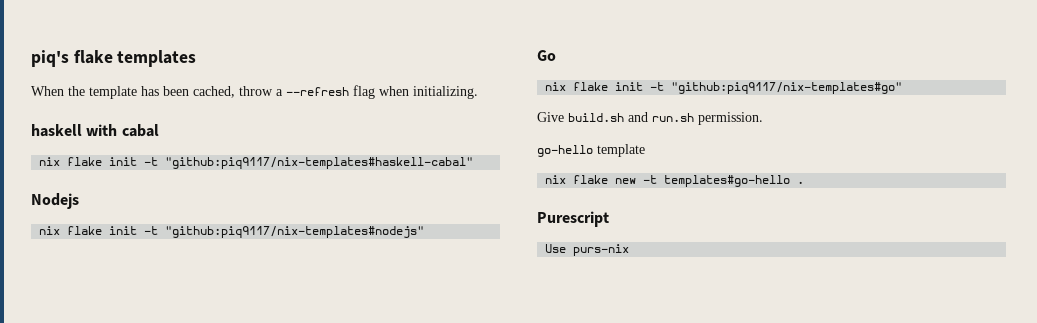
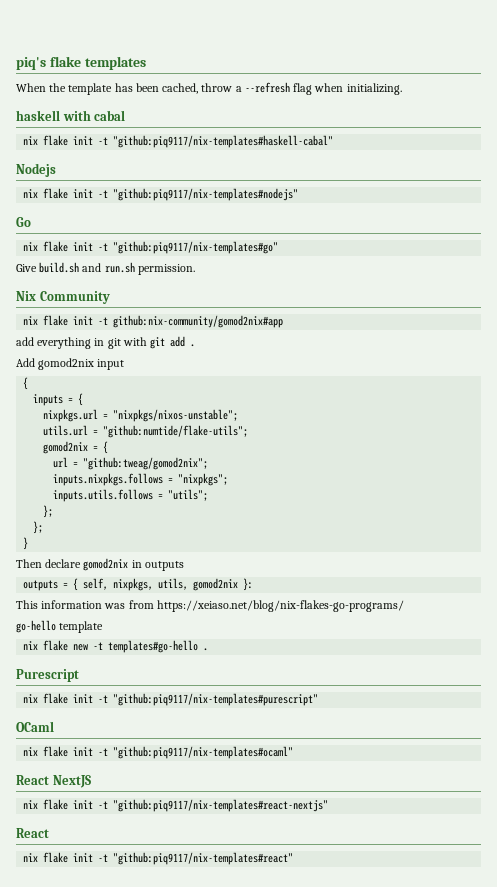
+ Nix Community
+ nix flake init -t github:nix-community/gomod2nix#app
+ add everything in git with git add .
+ Add gomod2nix input
+ {
+ inputs = {
+ nixpkgs.url = "nixpkgs/nixos-unstable";
+ utils.url = "github:numtide/flake-utils";
+ gomod2nix = {
+ url = "github:tweag/gomod2nix";
+ inputs.nixpkgs.follows = "nixpkgs";
+ inputs.utils.follows = "utils";
+ };
+ };
+ }
+ Then declare gomod2nix in outputs
+ outputs = { self, nixpkgs, utils, gomod2nix }:
+ This information was from https://xeiaso.net/blog/nix-flakes-go-programs/
- Use purs-nix
+ nix flake init -t "github:piq9117/nix-templates#purescript"
+ OCaml
+ nix flake init -t "github:piq9117/nix-templates#ocaml"
+ React NextJS
+ nix flake init -t "github:piq9117/nix-templates#react-nextjs"
+ React
+ nix flake init -t "github:piq9117/nix-templates#react"

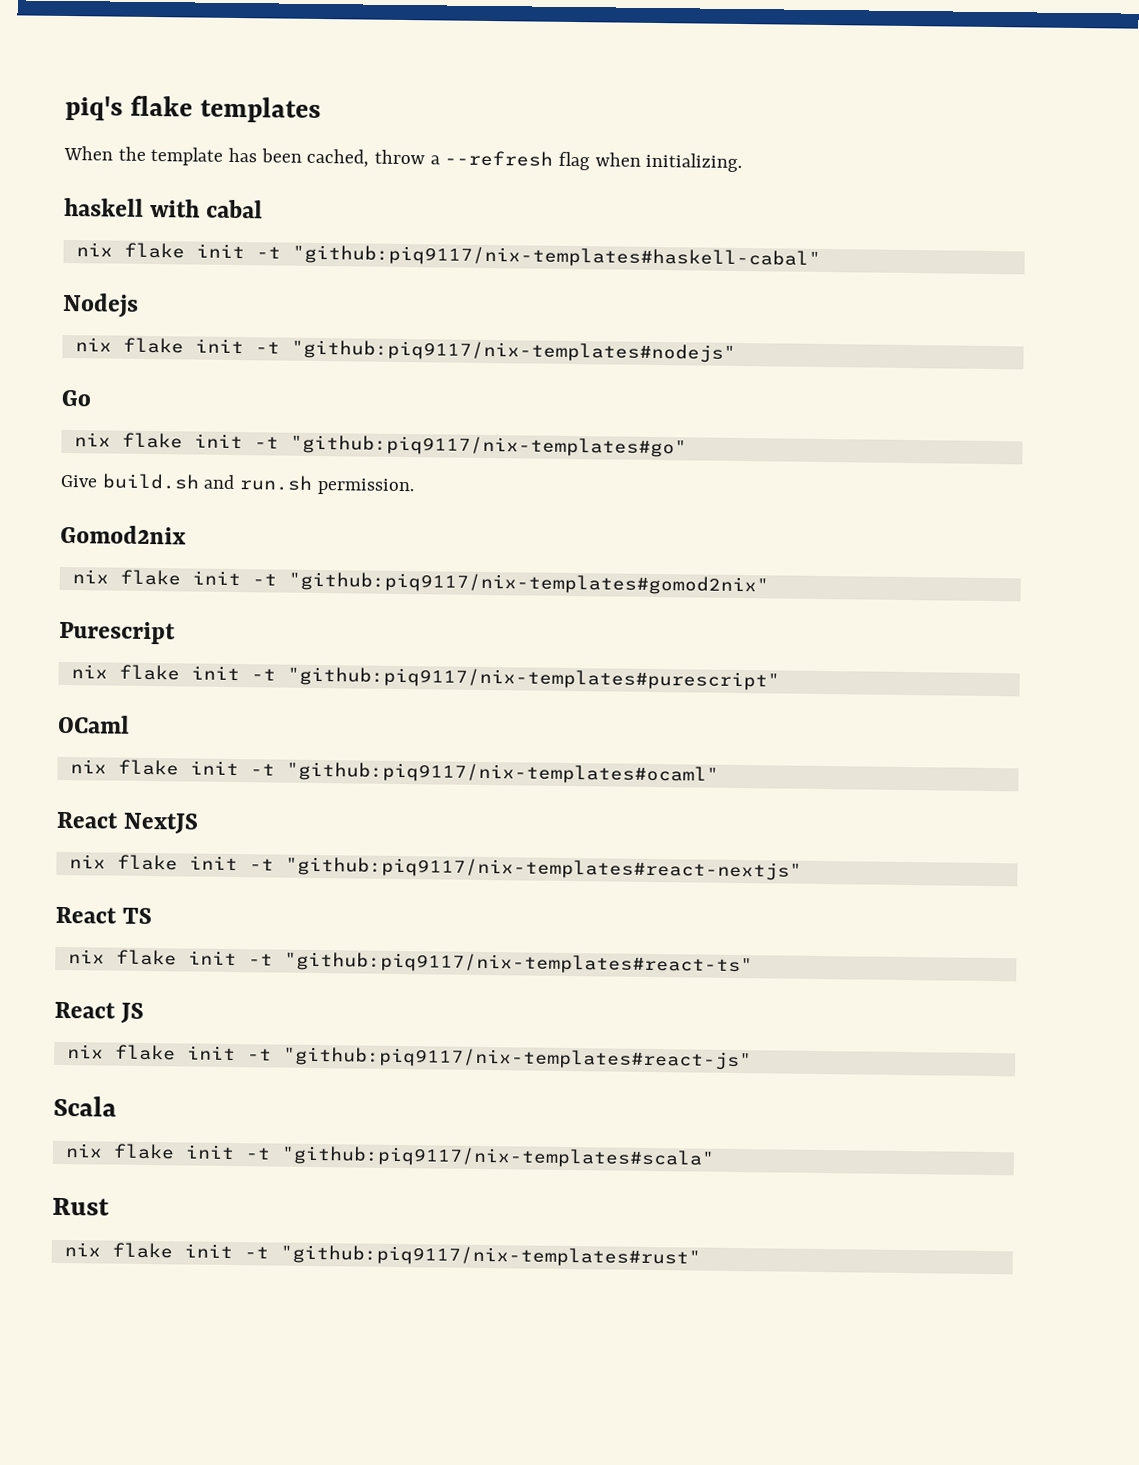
- Nix Community
- nix flake init -t github:nix-community/gomod2nix#app
- add everything in git with git add .
- Add gomod2nix input
- {
- inputs = {
- nixpkgs.url = "nixpkgs/nixos-unstable";
- utils.url = "github:numtide/flake-utils";
- gomod2nix = {
- url = "github:tweag/gomod2nix";
- inputs.nixpkgs.follows = "nixpkgs";
- inputs.utils.follows = "utils";
- };
- };
- }
- Then declare gomod2nix in outputs
- outputs = { self, nixpkgs, utils, gomod2nix }:
- This information was from https://xeiaso.net/blog/nix-flakes-go-programs/
- go-hello template
- nix flake new -t templates#go-hello .
+ Gomod2nix
+ nix flake init -t "github:piq9117/nix-templates#gomod2nix"
  nix flake init -t "github:piq9117/nix-templates#react-nextjs"
- React
- nix flake init -t "github:piq9117/nix-templates#react"
+ React TS
+ nix flake init -t "github:piq9117/nix-templates#react-ts"
+ React JS
+ nix flake init -t "github:piq9117/nix-templates#react-js"
+ Scala
+ nix flake init -t "github:piq9117/nix-templates#scala"
+ Rust
+ nix flake init -t "github:piq9117/nix-templates#rust"

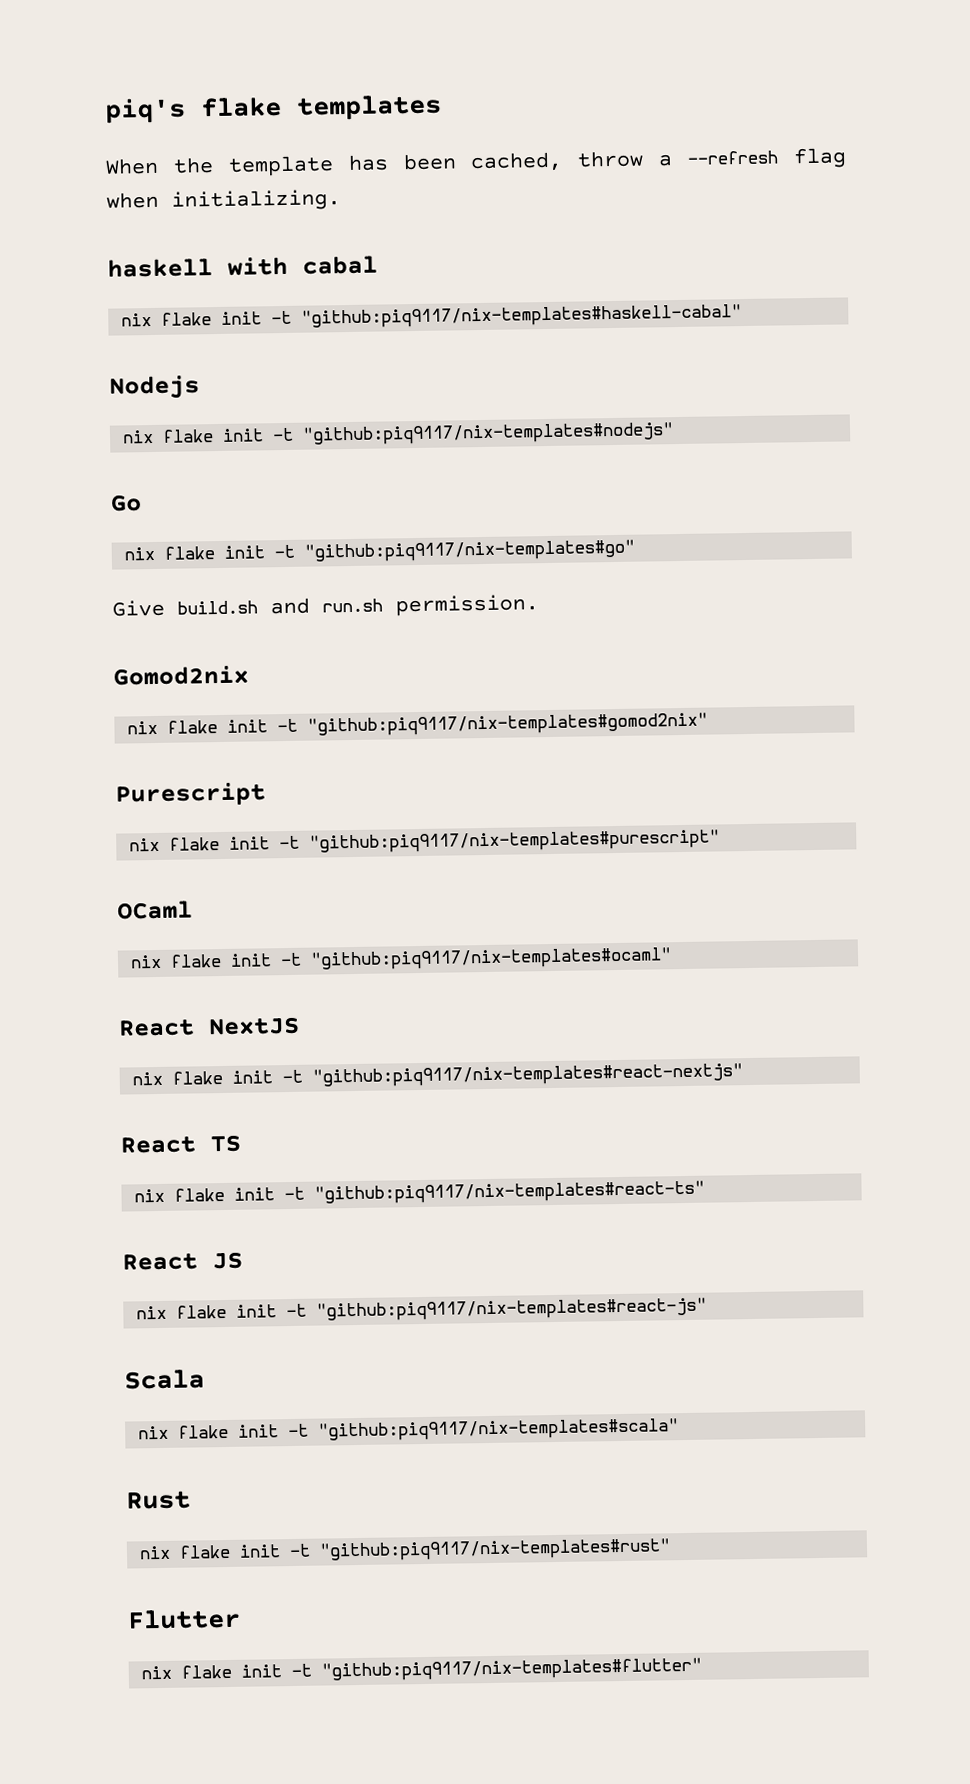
+ Flutter
+ nix flake init -t "github:piq9117/nix-templates#flutter"

